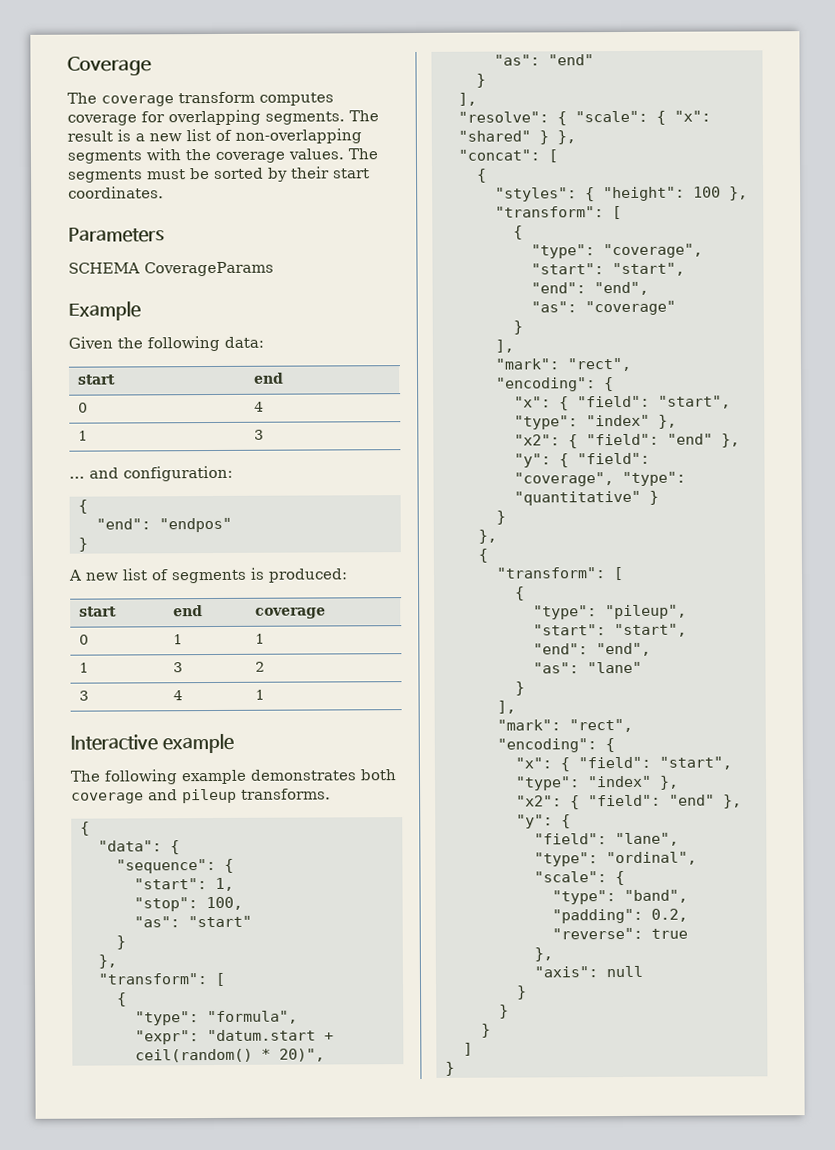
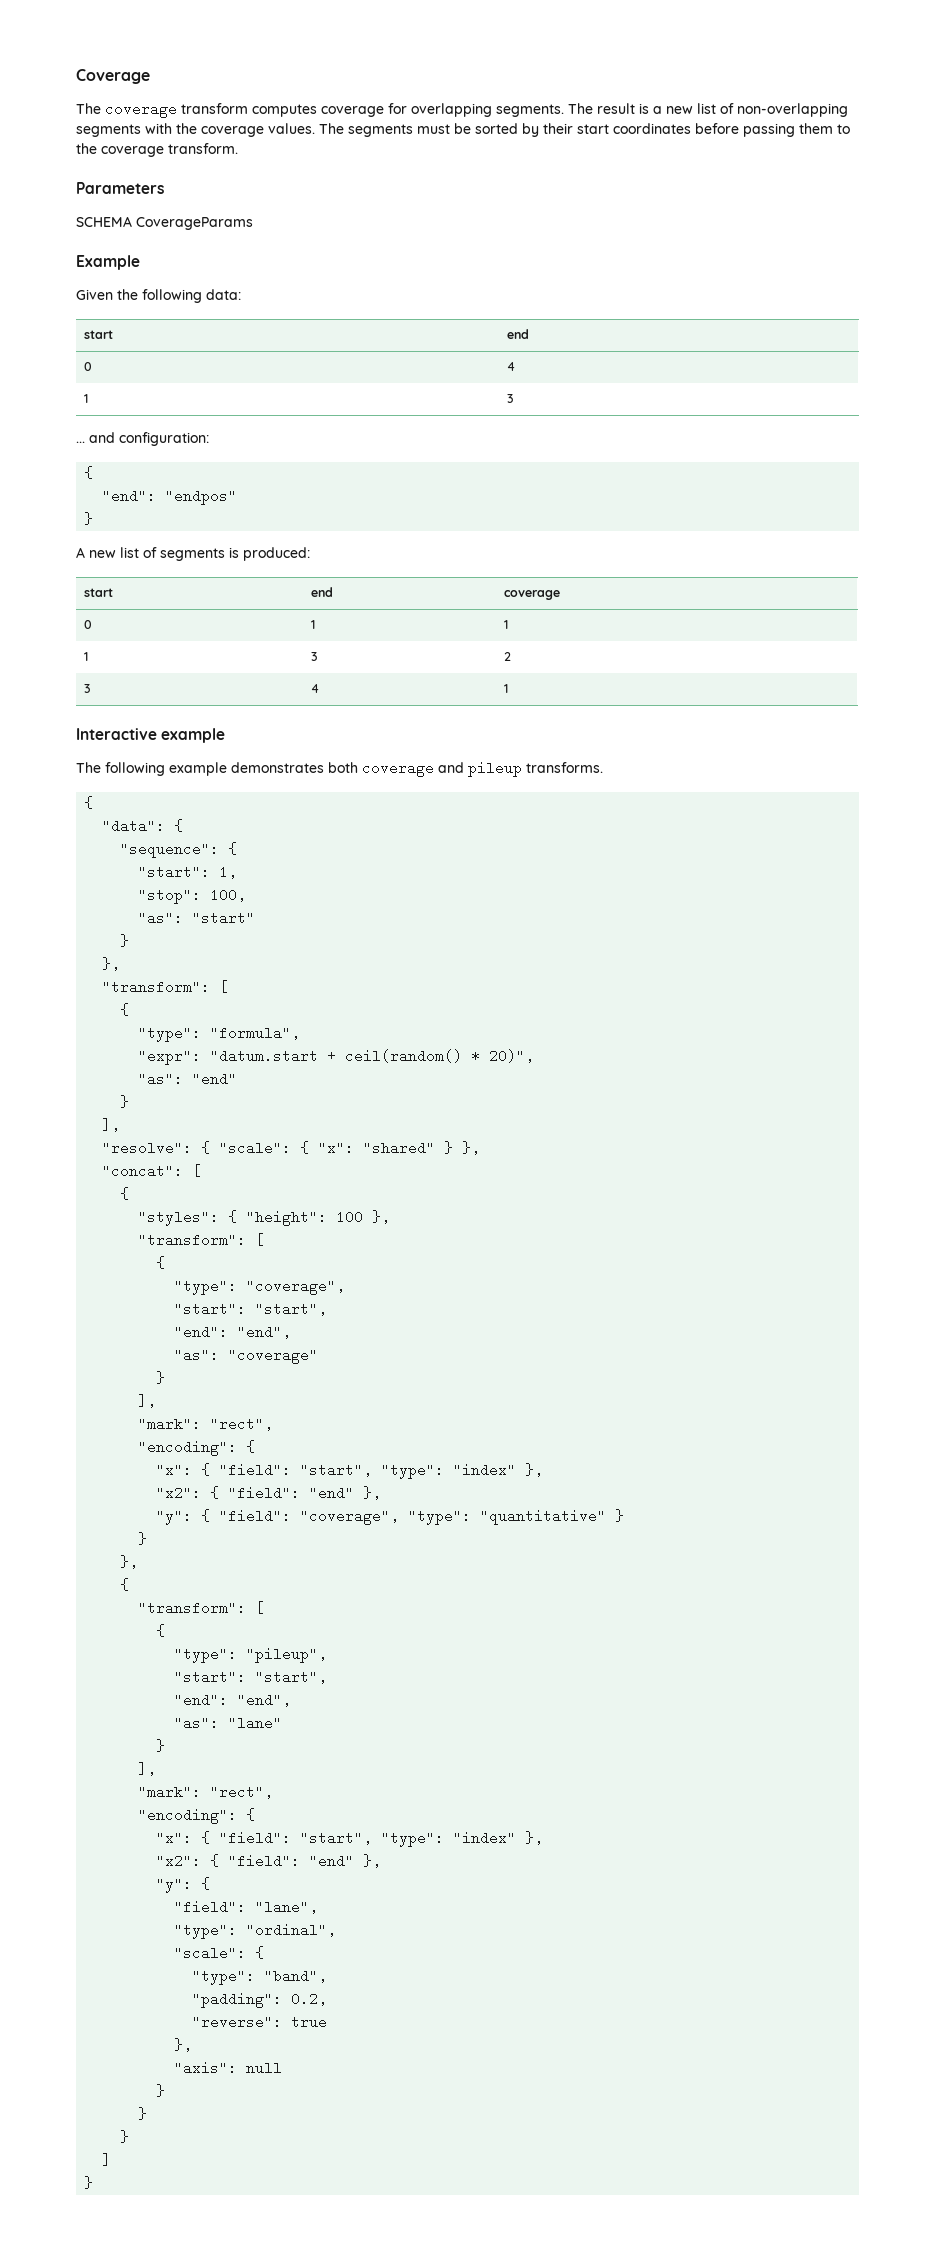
- The segments must be sorted by their start coordinates.
+ The segments must be sorted by their start coordinates before passing them to the coverage transform.

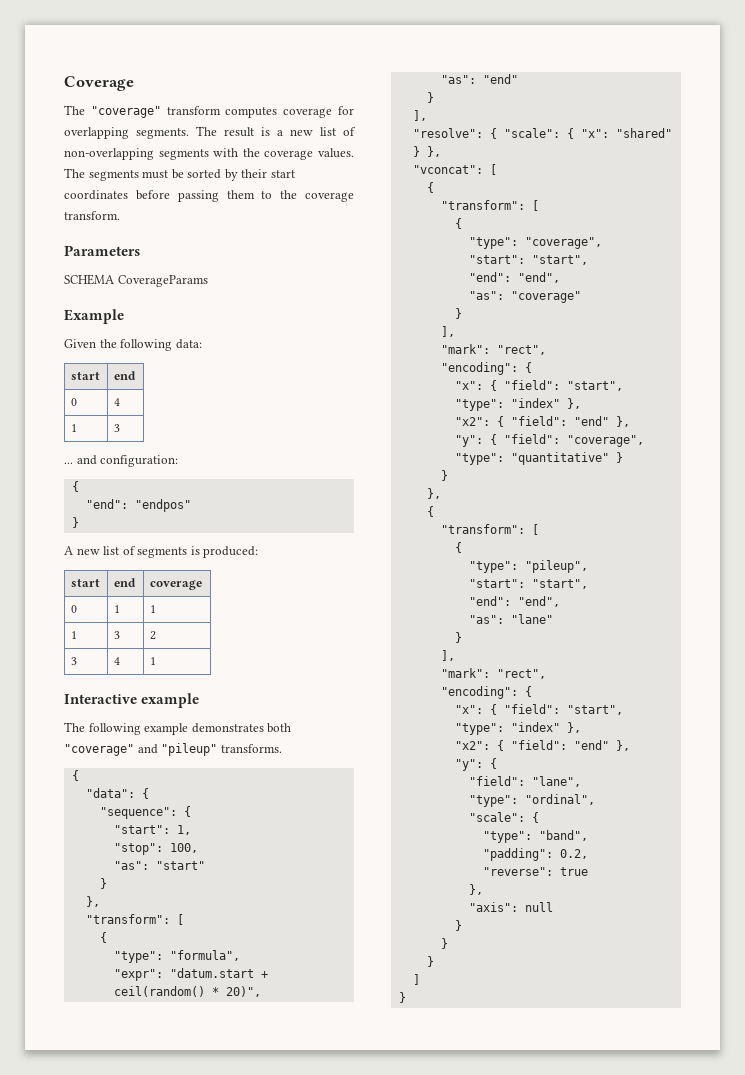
- The coverage transform computes coverage for overlapping segments.
+ The "coverage" transform computes coverage for overlapping segments.
- The following example demonstrates both coverage and pileup transforms.
+ The following example demonstrates both "coverage" and "pileup" transforms.
- "concat": [
+ "vconcat": [
  {
- "styles": { "height": 100 },

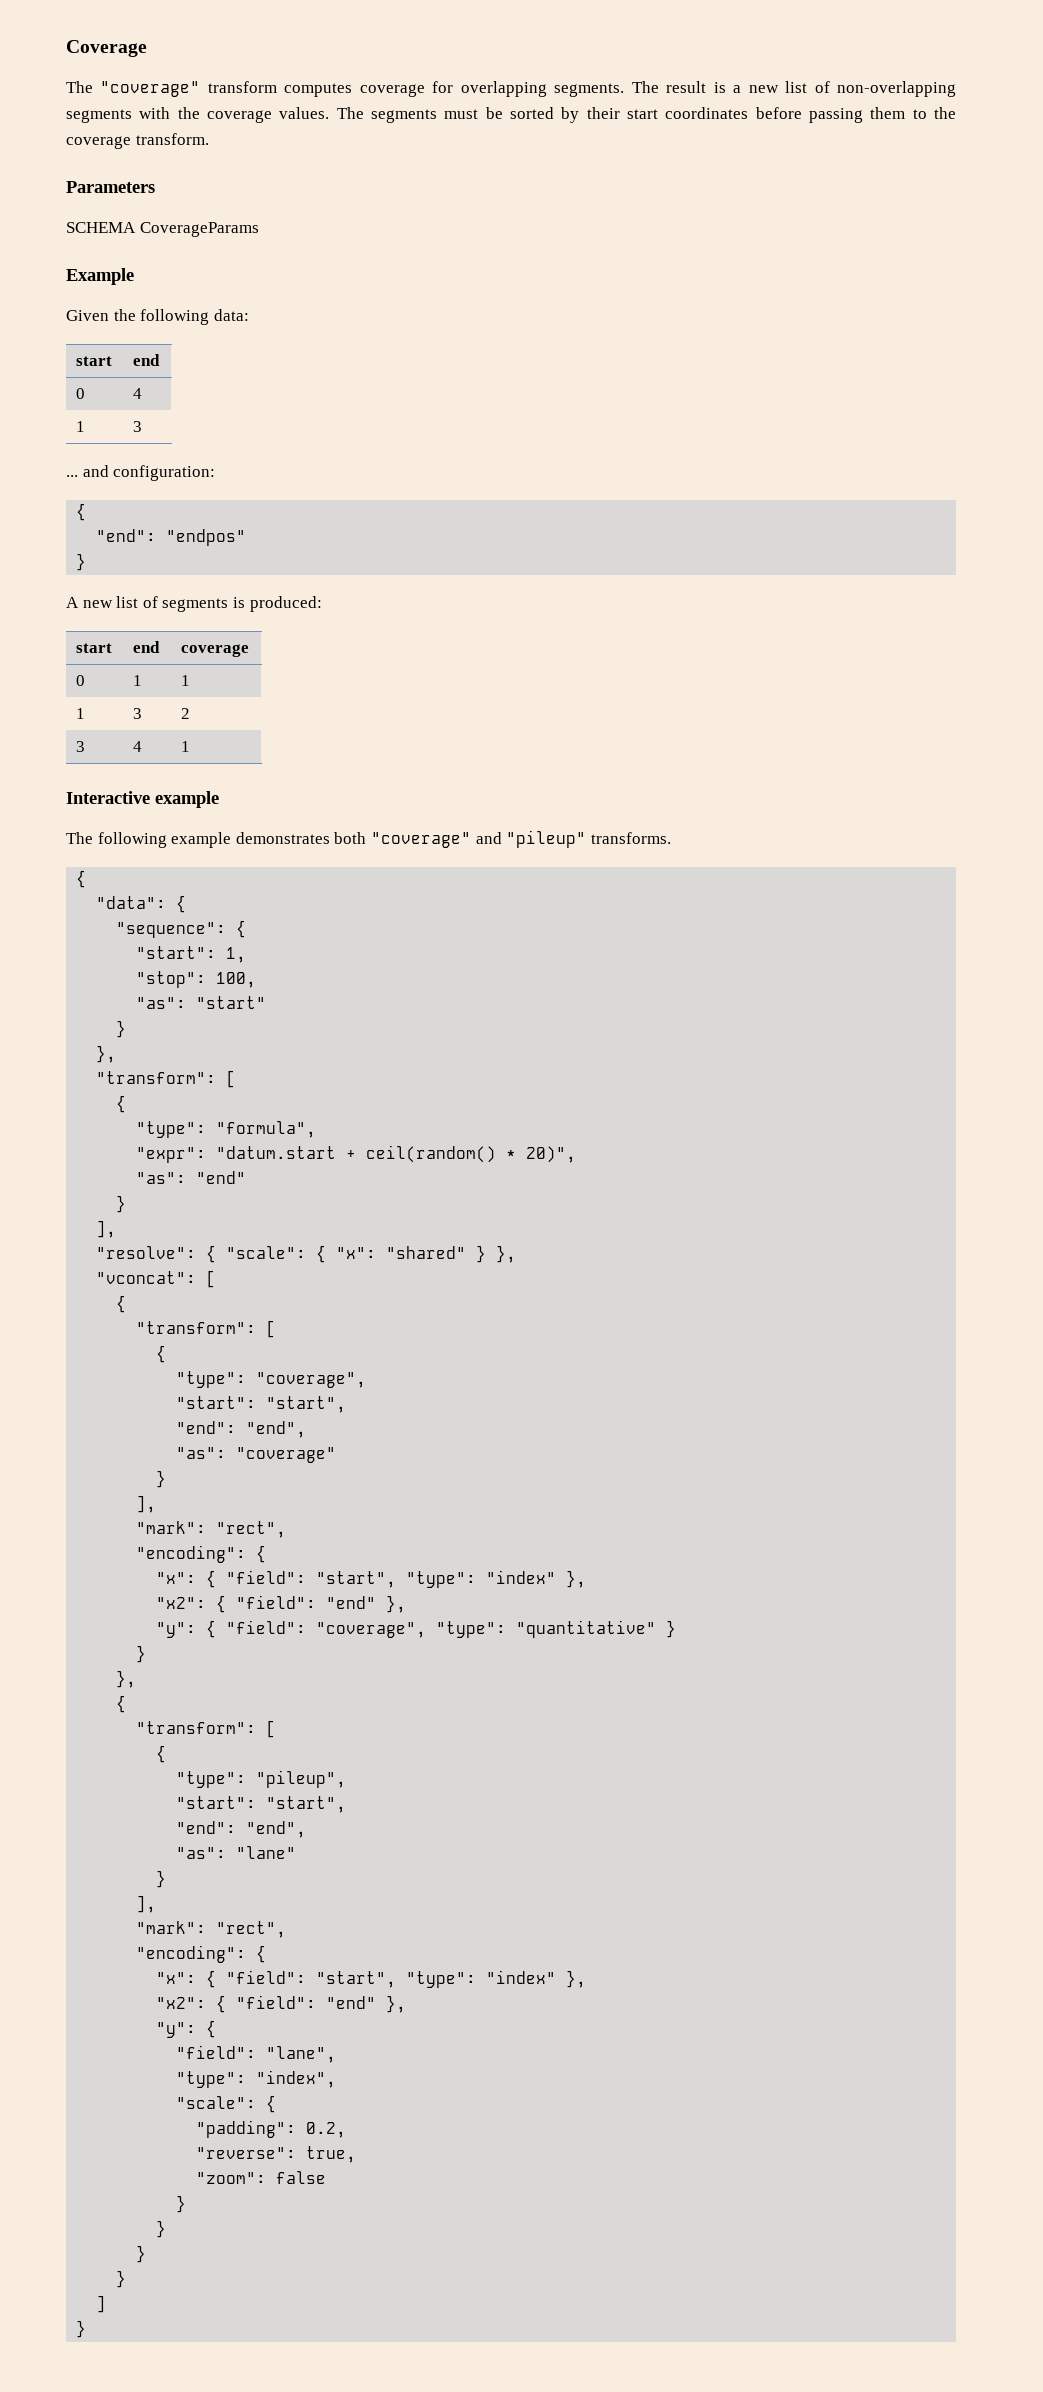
- "type": "ordinal",
+ "type": "index",
  "scale": {
- "type": "band",
- "reverse": true
- },
- "axis": null
+ "reverse": true,
+ "zoom": false
+ }

